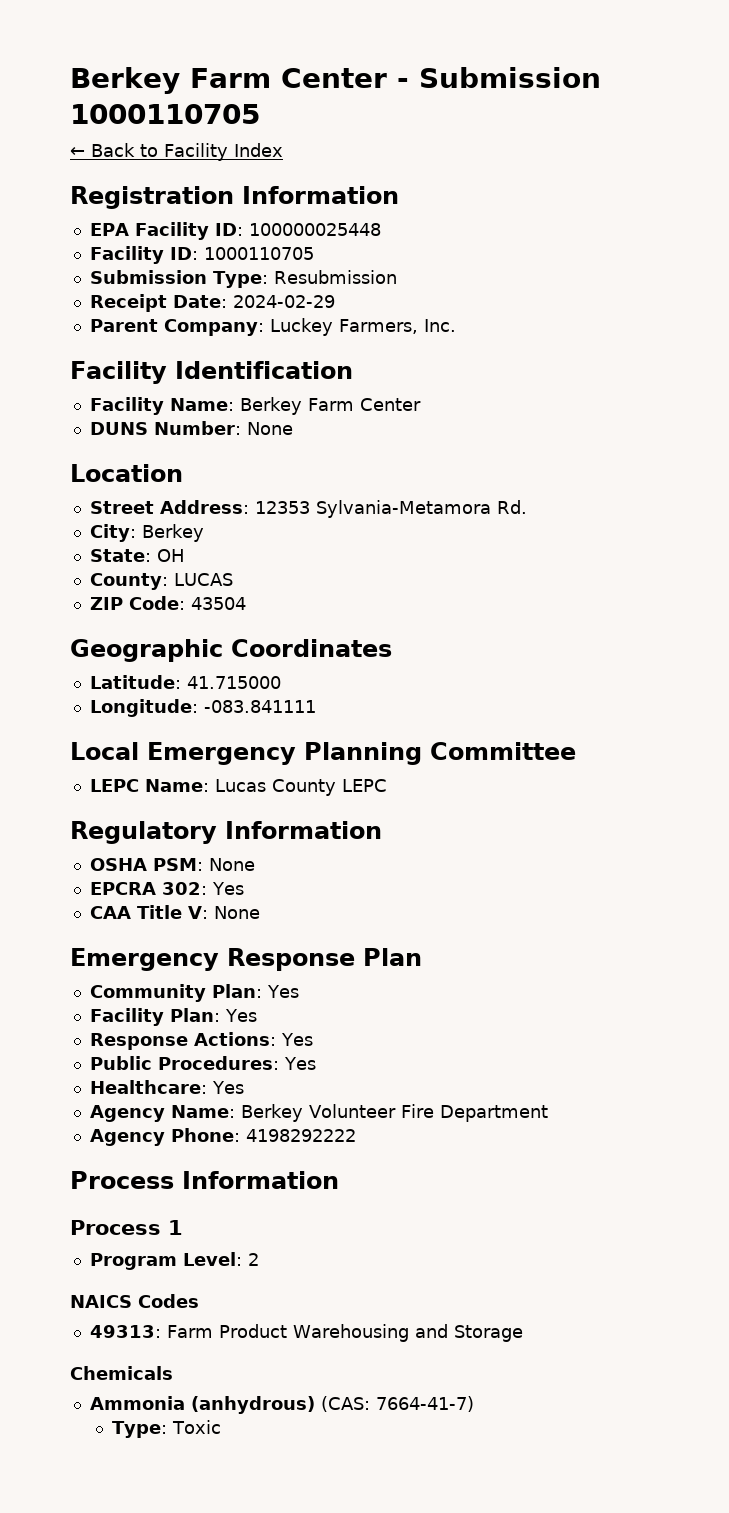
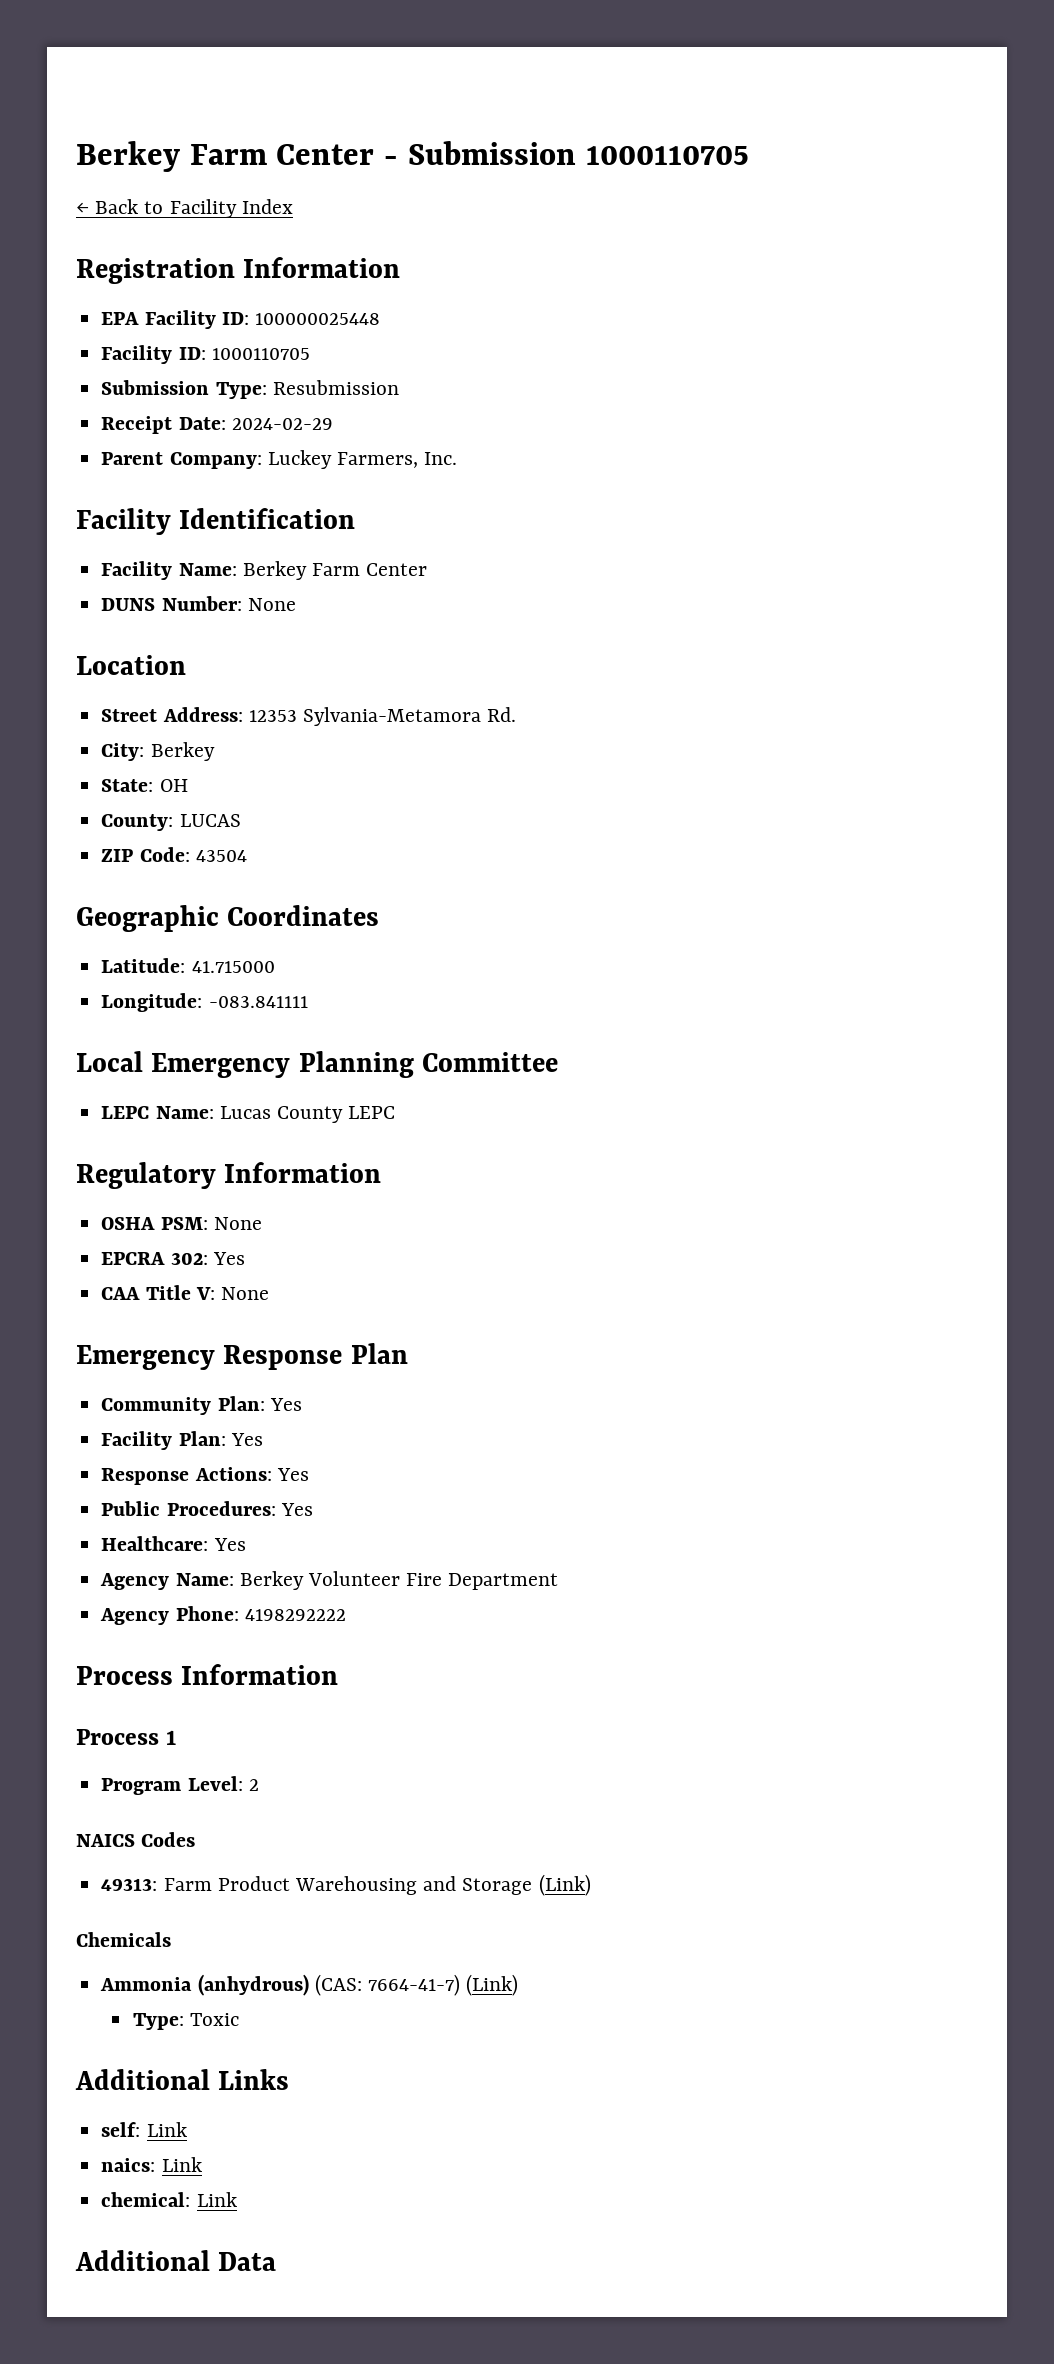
- 49313: Farm Product Warehousing and Storage
+ 49313: Farm Product Warehousing and Storage (Link)
- Ammonia (anhydrous) (CAS: 7664-41-7)
+ Ammonia (anhydrous) (CAS: 7664-41-7) (Link)
+ Additional Links
+ self: Link
+ naics: Link
+ chemical: Link
+ Additional Data

